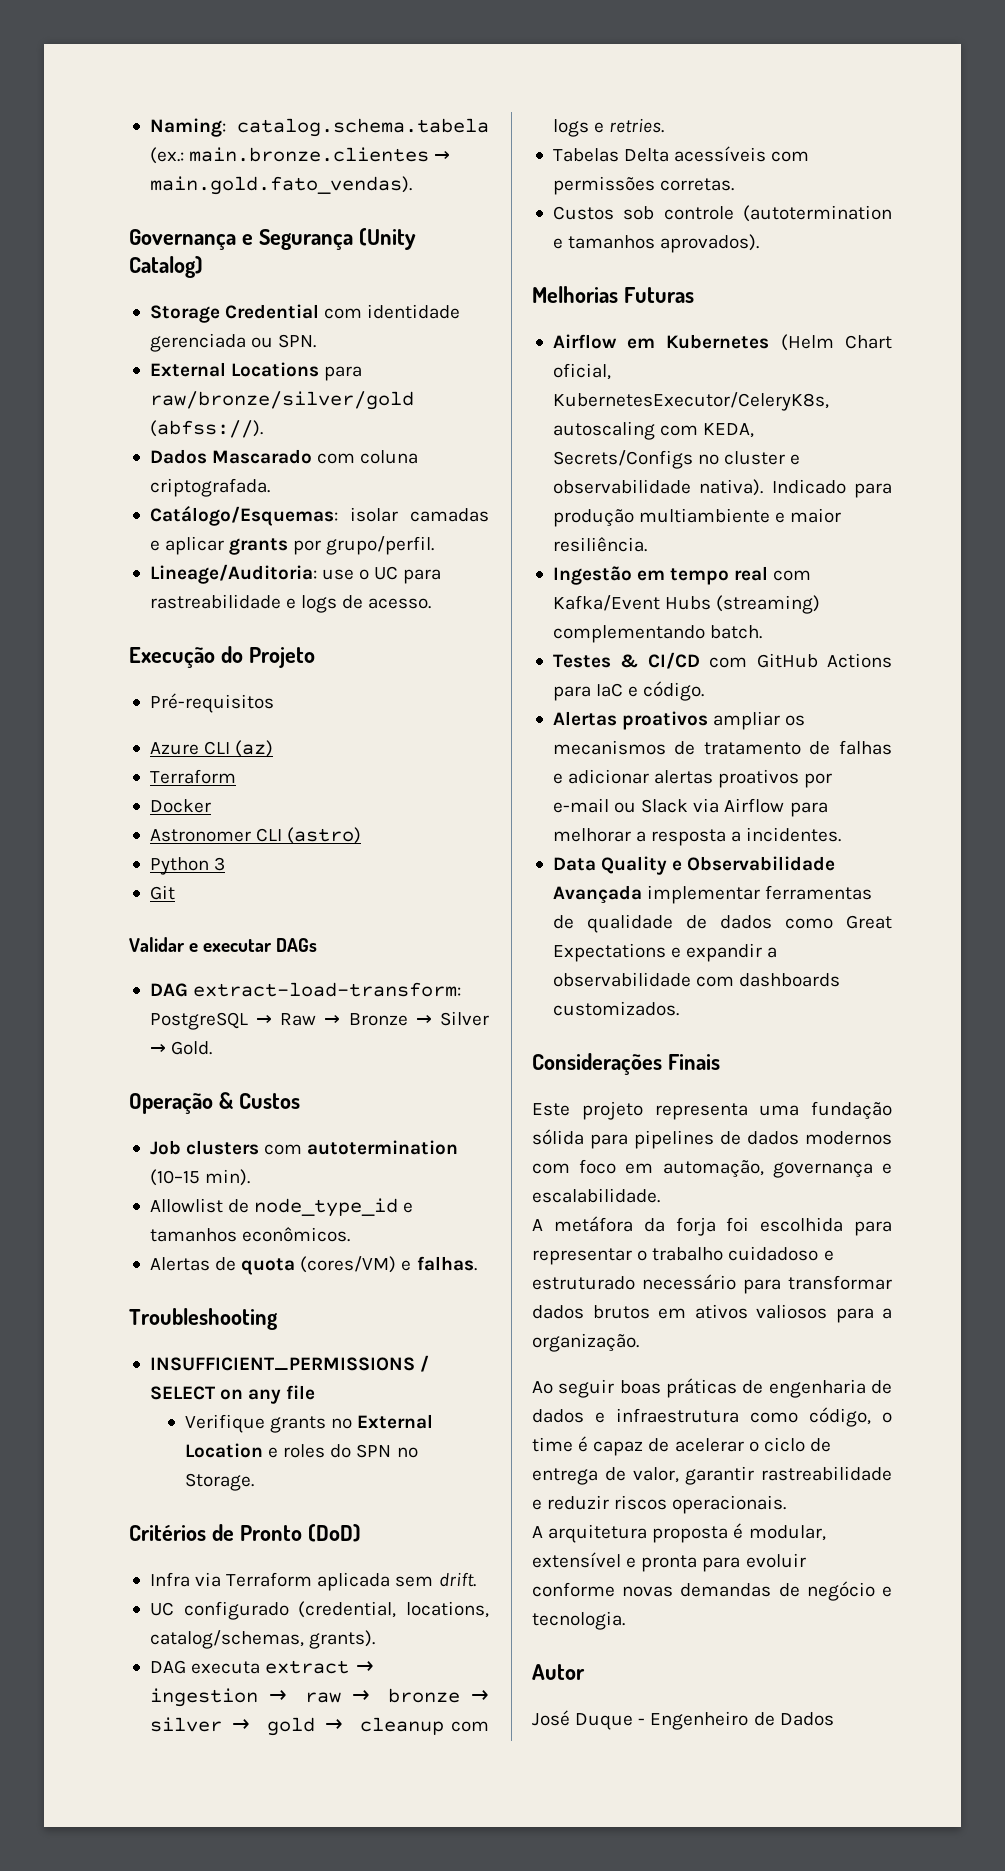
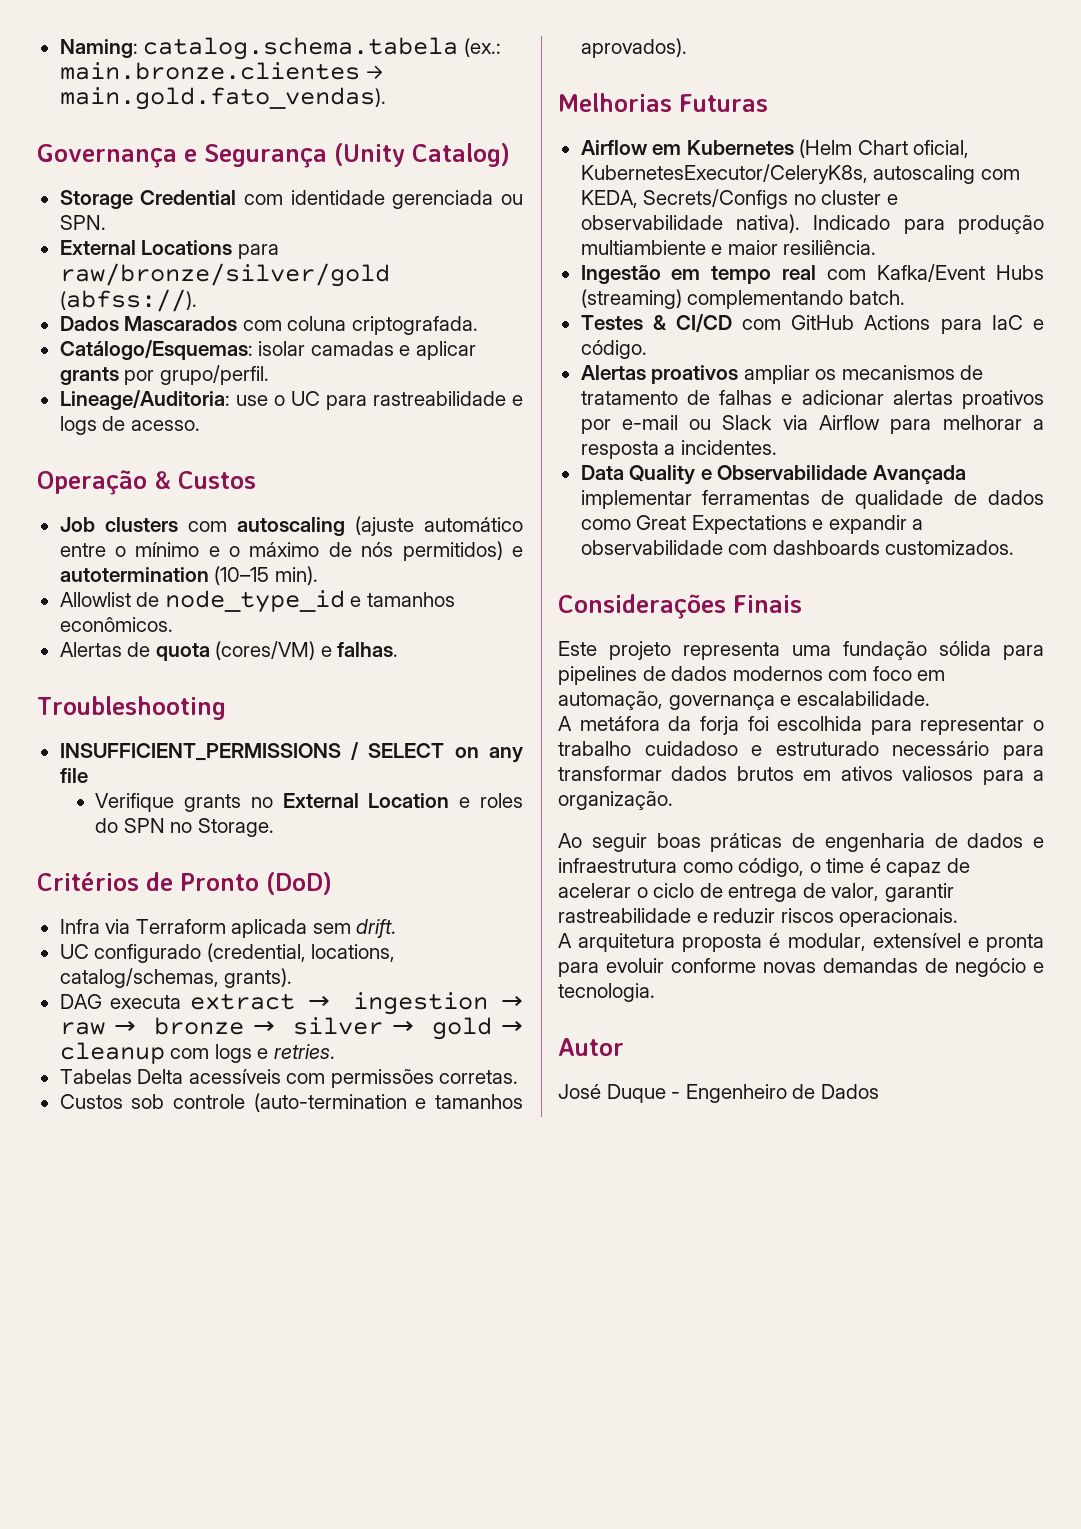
- Dados Mascarado com coluna criptografada.
+ Dados Mascarados com coluna criptografada.
- Execução do Projeto
- Pré-requisitos
- Azure CLI (az)
- Terraform
- Docker
- Astronomer CLI (astro)
- Python 3
- Git
- Validar e executar DAGs
- DAG extract-load-transform: PostgreSQL → Raw → Bronze → Silver → Gold.
- Job clusters com autotermination (10–15 min).
+ Job clusters com autoscaling (ajuste automático entre o mínimo e o máximo de nós permitidos) e autotermination (10–15 min).
- Custos sob controle (autotermination e tamanhos aprovados).
+ Custos sob controle (auto-termination e tamanhos aprovados).

